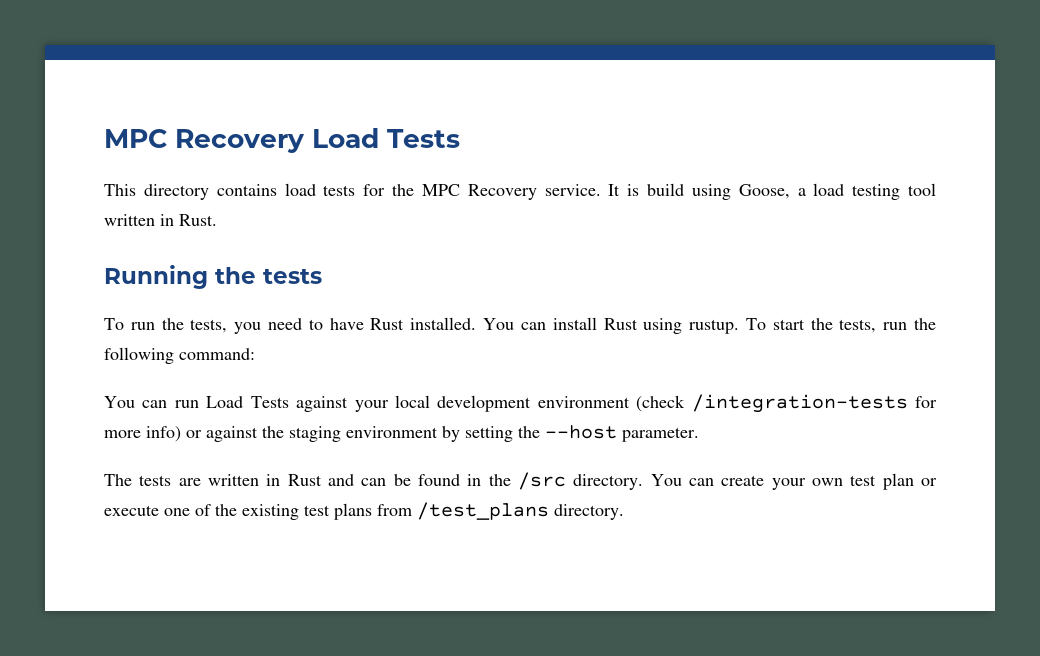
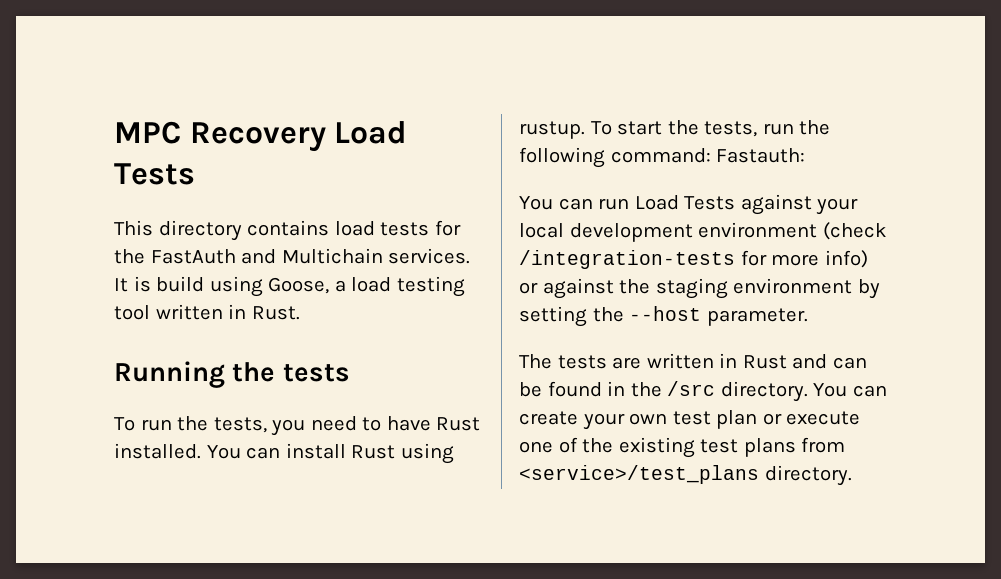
- This directory contains load tests for the MPC Recovery service.
+ This directory contains load tests for the FastAuth and Multichain services.
- To start the tests, run the following command:
+ To start the tests, run the following command: Fastauth:
- You can create your own test plan or execute one of the existing test plans from /test_plans directory.
+ You can create your own test plan or execute one of the existing test plans from <service>/test_plans directory.

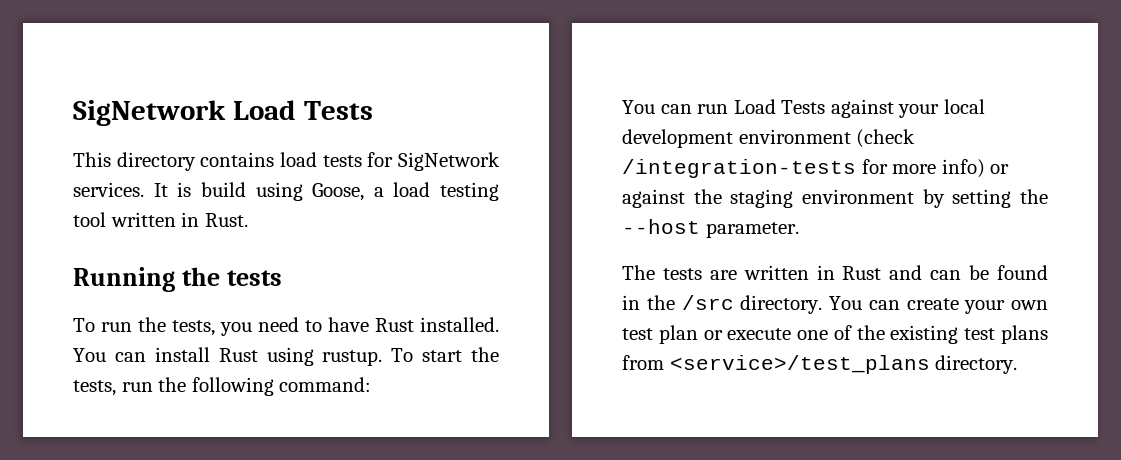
- MPC Recovery Load Tests
+ SigNetwork Load Tests
- This directory contains load tests for the FastAuth and Multichain services.
+ This directory contains load tests for SigNetwork services.
- To start the tests, run the following command: Fastauth:
+ To start the tests, run the following command:

